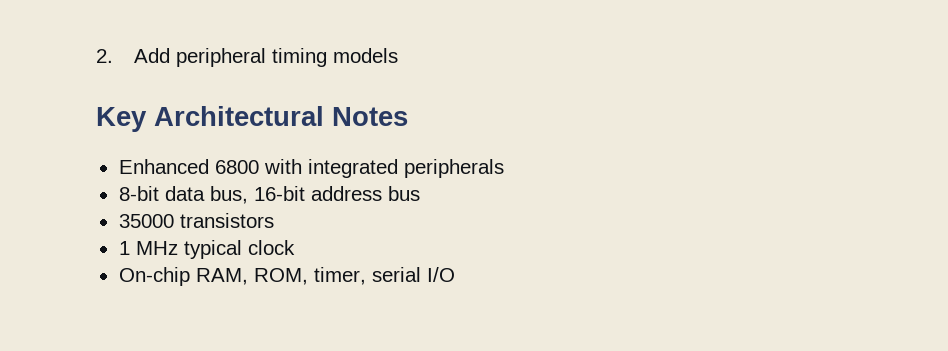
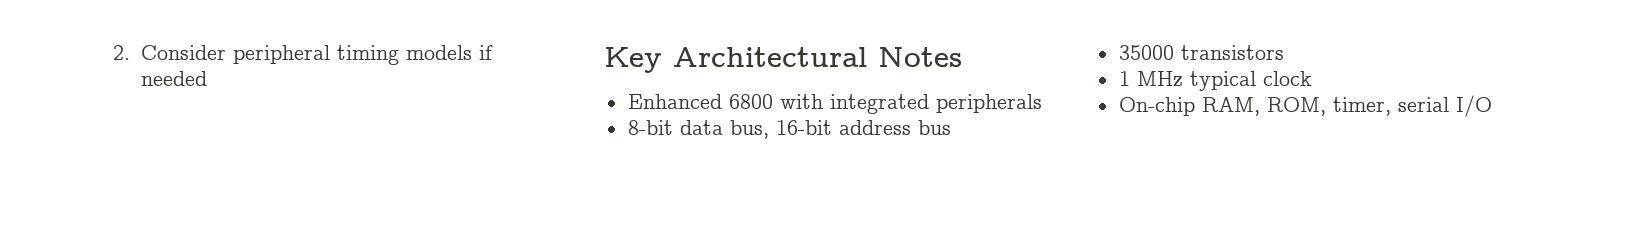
- 2. Add peripheral timing models
+ 2. Consider peripheral timing models if needed

